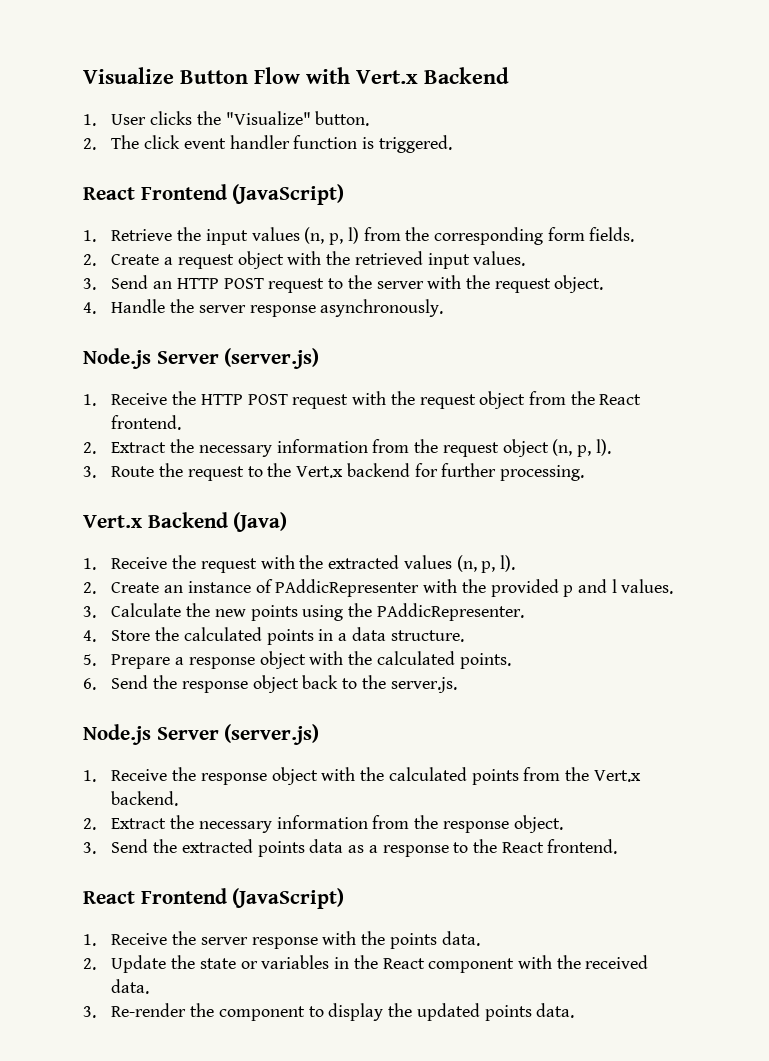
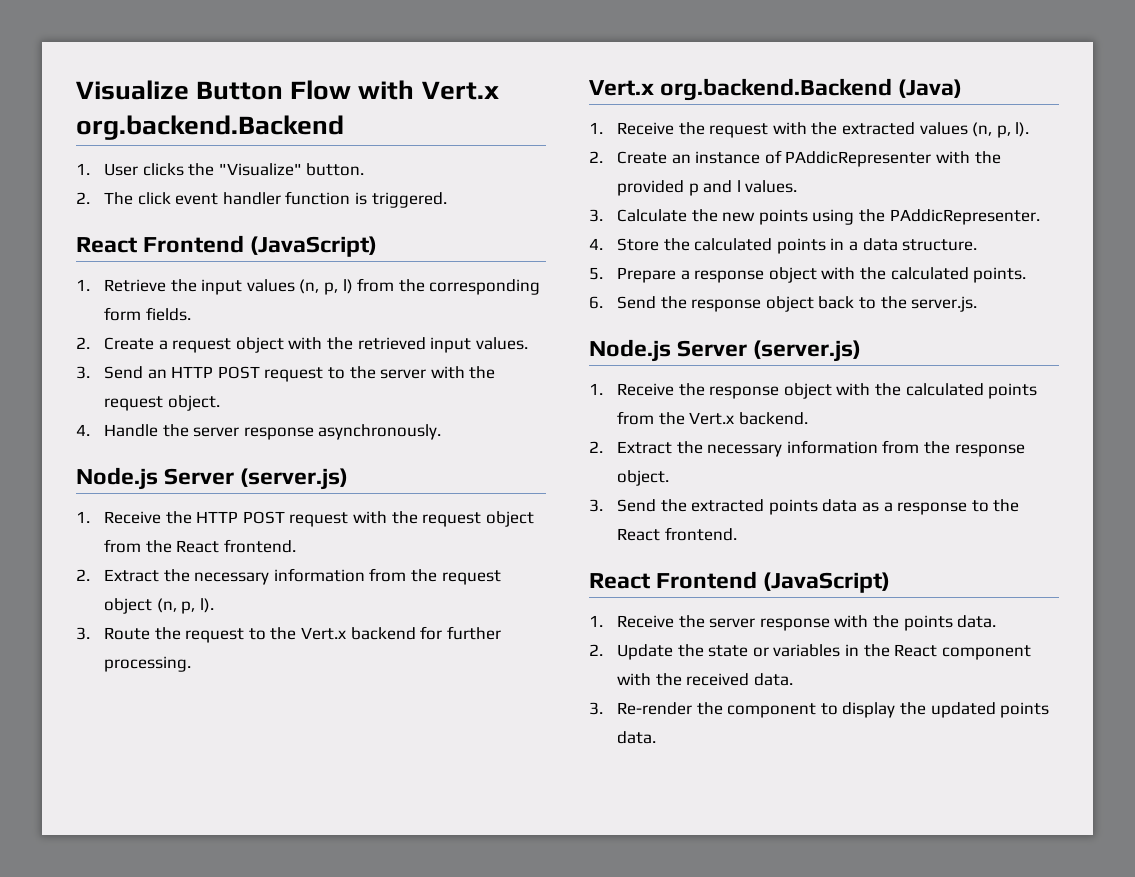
- Visualize Button Flow with Vert.x Backend
+ Visualize Button Flow with Vert.x org.backend.Backend
- Vert.x Backend (Java)
+ Vert.x org.backend.Backend (Java)

